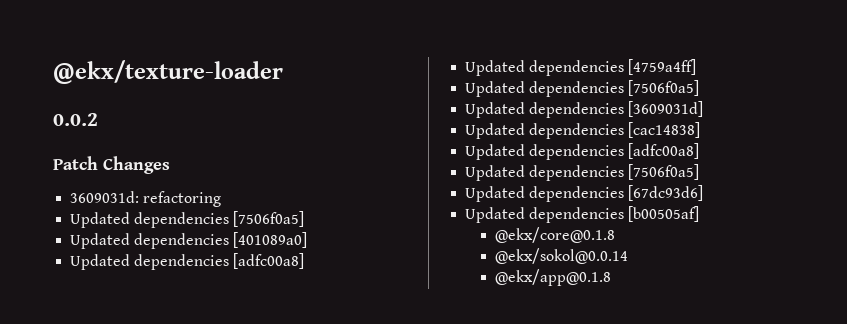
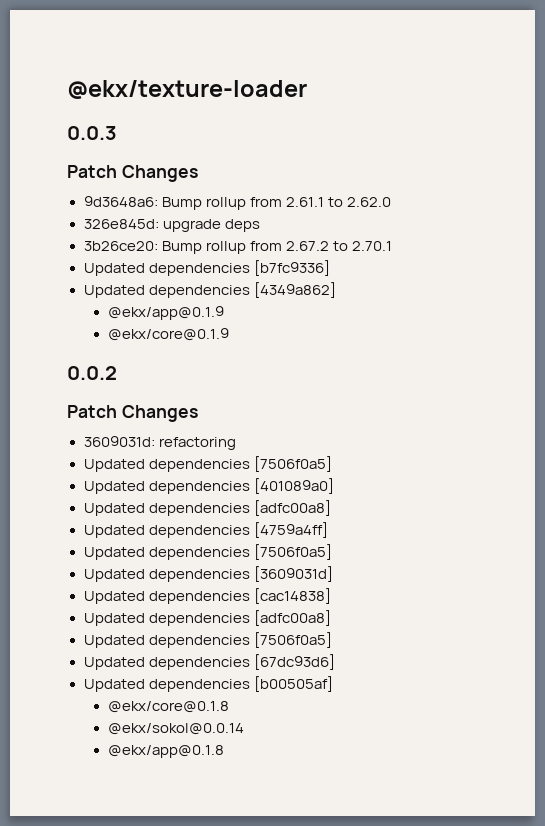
+ 0.0.3
+ Patch Changes
+ 9d3648a6: Bump rollup from 2.61.1 to 2.62.0
+ 326e845d: upgrade deps
+ 3b26ce20: Bump rollup from 2.67.2 to 2.70.1
+ Updated dependencies [b7fc9336]
+ Updated dependencies [4349a862]
+ @ekx/app@0.1.9
+ @ekx/core@0.1.9

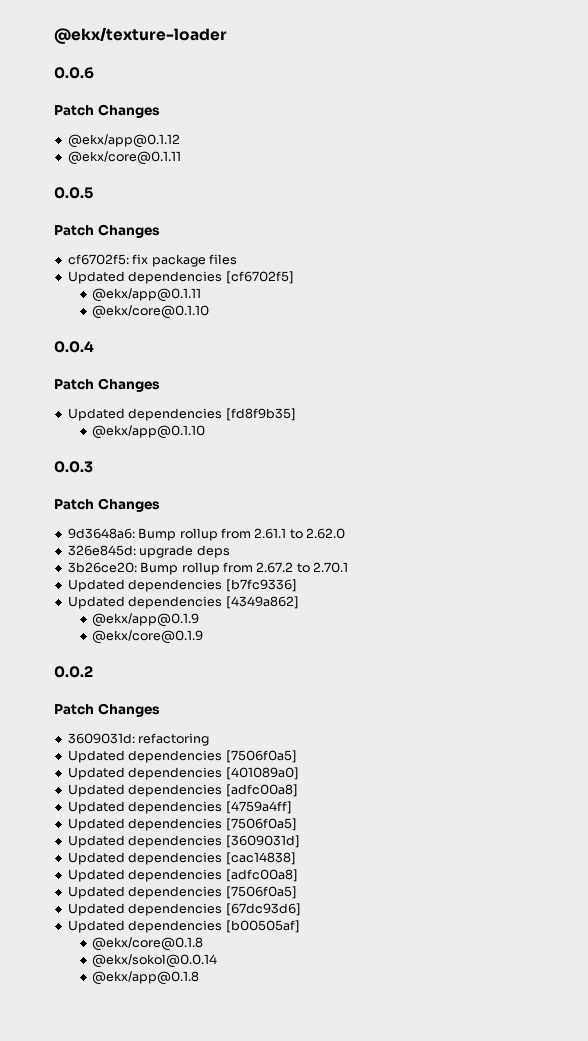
+ 0.0.6
+ Patch Changes
+ @ekx/app@0.1.12
+ @ekx/core@0.1.11
+ 0.0.5
+ Patch Changes
+ cf6702f5: fix package files
+ Updated dependencies [cf6702f5]
+ @ekx/app@0.1.11
+ @ekx/core@0.1.10
+ 0.0.4
+ Patch Changes
+ Updated dependencies [fd8f9b35]
+ @ekx/app@0.1.10

